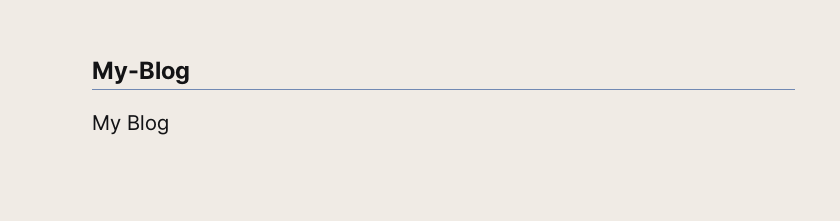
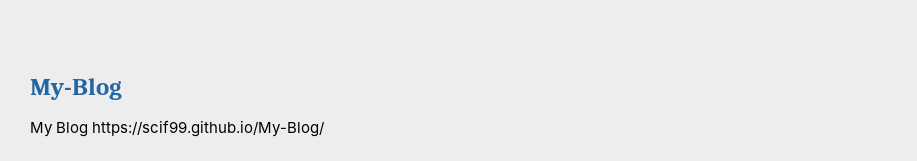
- My Blog
+ My Blog https://scif99.github.io/My-Blog/

